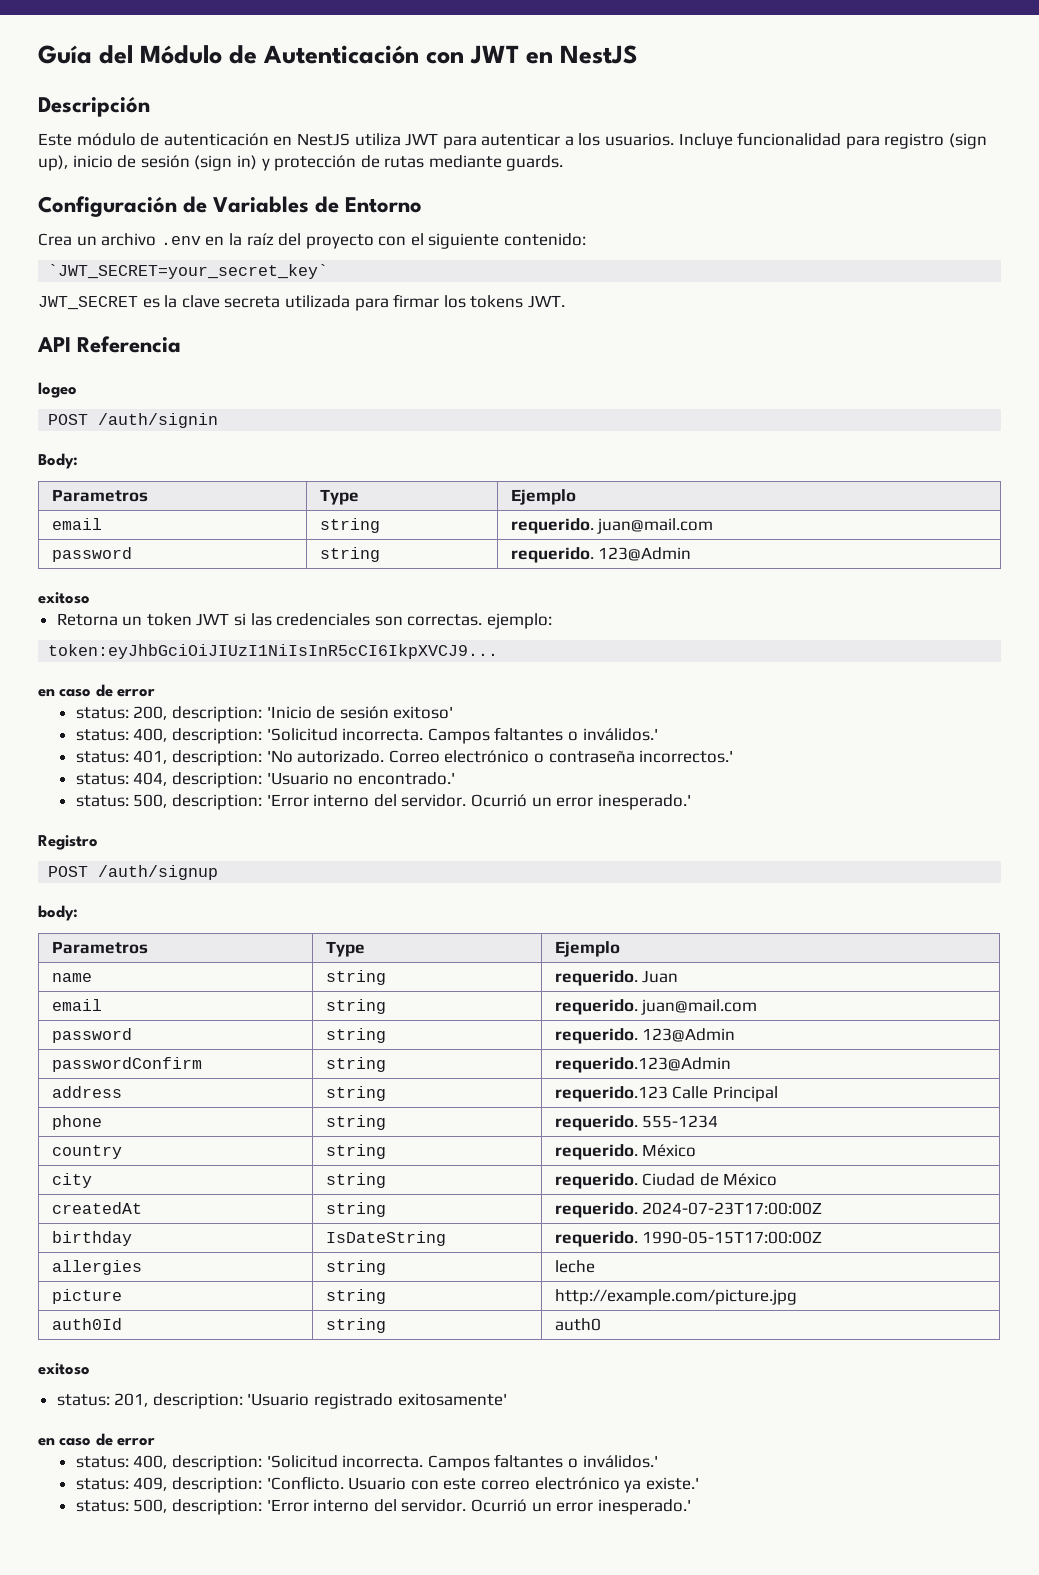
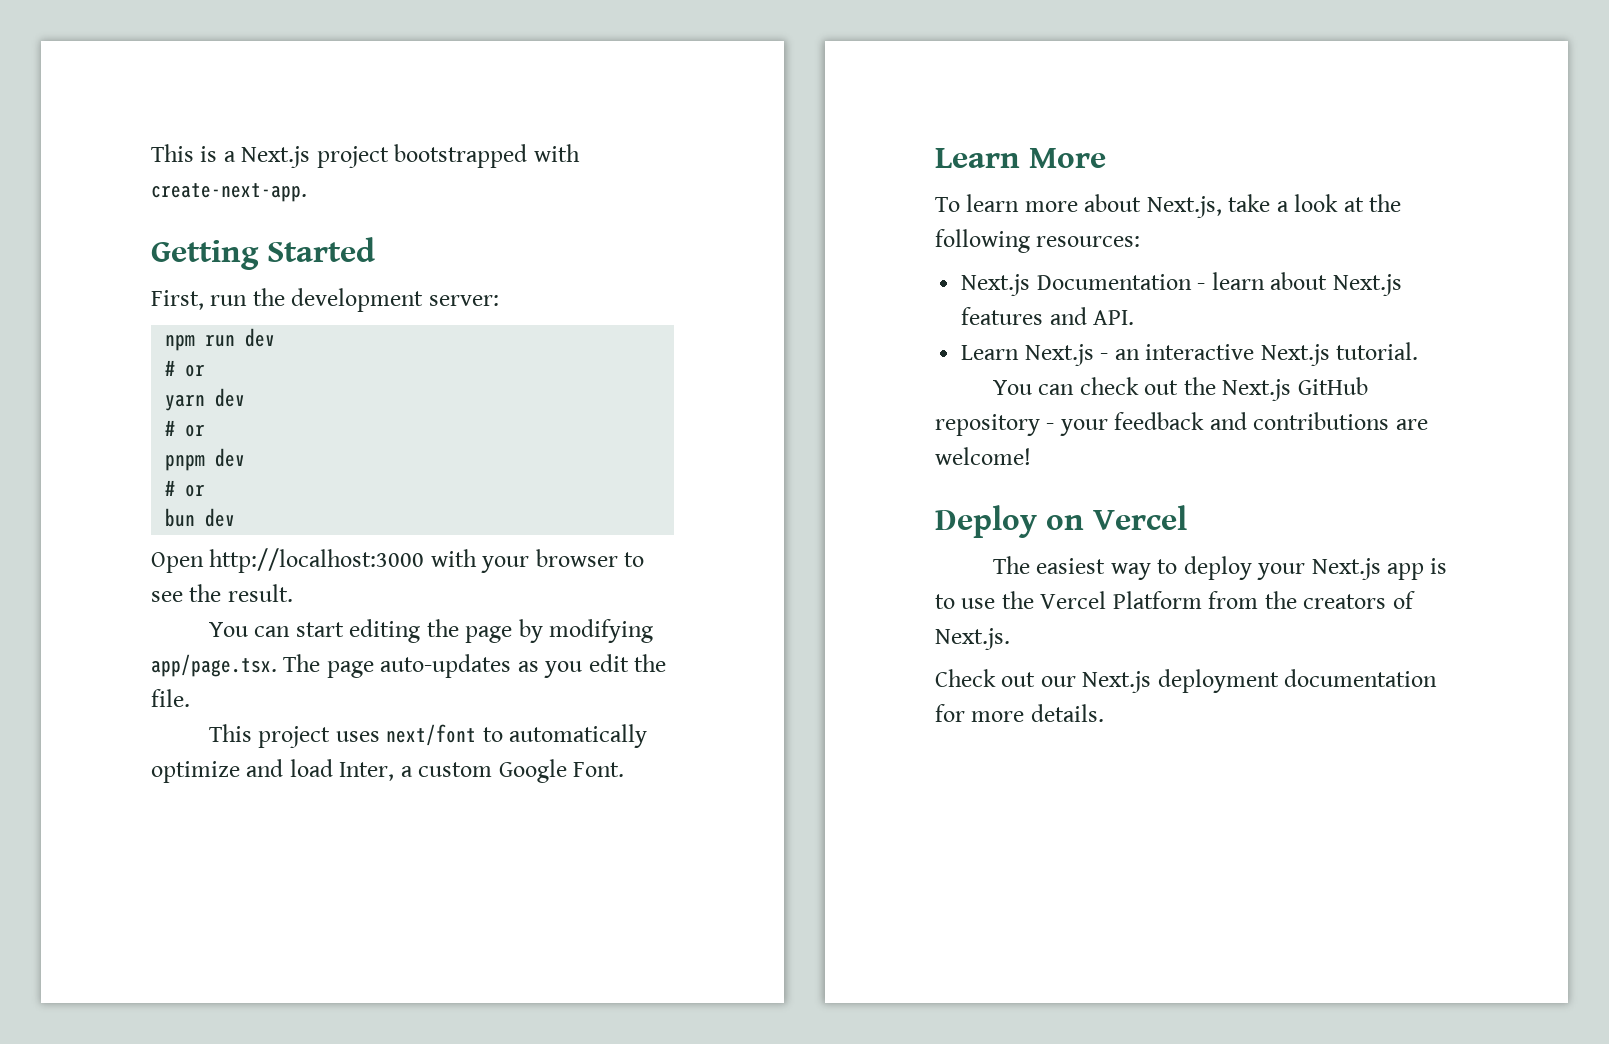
- Guía del Módulo de Autenticación con JWT en NestJS
- Descripción
- Este módulo de autenticación en NestJS utiliza JWT para autenticar a los usuarios. Incluye funcionalidad para registro (sign up), inicio de sesión (sign in) y protección de rutas mediante guards.
- Configuración de Variables de Entorno
- Crea un archivo .env en la raíz del proyecto con el siguiente contenido:
- `JWT_SECRET=your_secret_key`
- JWT_SECRET es la clave secreta utilizada para firmar los tokens JWT.
- API Referencia
- logeo
- POST /auth/signin
- Body:
- Parametros | Type | Ejemplo
- email | string | requerido. juan@mail.com
- password | string | requerido. 123@Admin
- exitoso
- Retorna un token JWT si las credenciales son correctas. ejemplo:
- token:eyJhbGciOiJIUzI1NiIsInR5cCI6IkpXVCJ9...
- en caso de error
- status: 200, description: 'Inicio de sesión exitoso'
- status: 400, description: 'Solicitud incorrecta. Campos faltantes o inválidos.'
- status: 401, description: 'No autorizado. Correo electrónico o contraseña incorrectos.'
- status: 404, description: 'Usuario no encontrado.'
- status: 500, description: 'Error interno del servidor. Ocurrió un error inesperado.'
- Registro
- POST /auth/signup
- body:
- Parametros | Type | Ejemplo
- name | string | requerido. Juan
- email | string | requerido. juan@mail.com
- password | string | requerido. 123@Admin
- passwordConfirm | string | requerido.123@Admin
- address | string | requerido.123 Calle Principal
- phone | string | requerido. 555-1234
- country | string | requerido. México
- city | string | requerido. Ciudad de México
- createdAt | string | requerido. 2024-07-23T17:00:00Z
- birthday | IsDateString | requerido. 1990-05-15T17:00:00Z
- allergies | string | leche
- picture | string | http://example.com/picture.jpg
- auth0Id | string | auth0
- exitoso
- status: 201, description: 'Usuario registrado exitosamente'
- en caso de error
- status: 400, description: 'Solicitud incorrecta. Campos faltantes o inválidos.'
- status: 409, description: 'Conflicto. Usuario con este correo electrónico ya existe.'
- status: 500, description: 'Error interno del servidor. Ocurrió un error inesperado.'
+ This is a Next.js project bootstrapped with create-next-app.
+ Getting Started
+ First, run the development server:
+ npm run dev
+ # or
+ yarn dev
+ # or
+ pnpm dev
+ # or
+ bun dev
+ Open http://localhost:3000 with your browser to see the result.
+ You can start editing the page by modifying app/page.tsx. The page auto-updates as you edit the file.
+ This project uses next/font to automatically optimize and load Inter, a custom Google Font.
+ Learn More
+ To learn more about Next.js, take a look at the following resources:
+ Next.js Documentation - learn about Next.js features and API.
+ Learn Next.js - an interactive Next.js tutorial.
+ You can check out the Next.js GitHub repository - your feedback and contributions are welcome!
+ Deploy on Vercel
+ The easiest way to deploy your Next.js app is to use the Vercel Platform from the creators of Next.js.
+ Check out our Next.js deployment documentation for more details.

